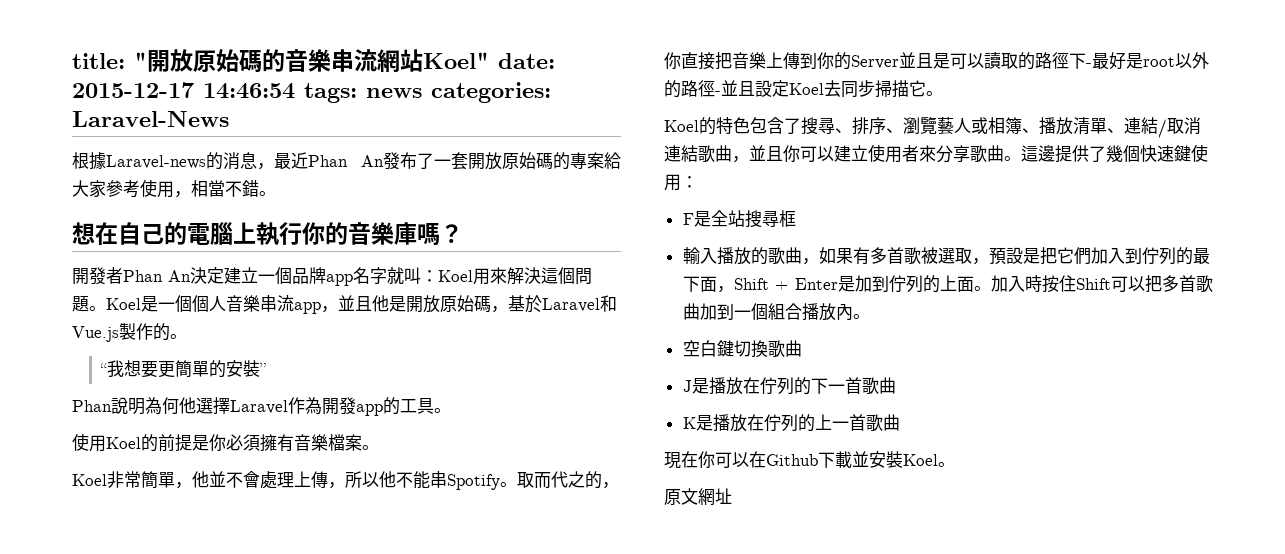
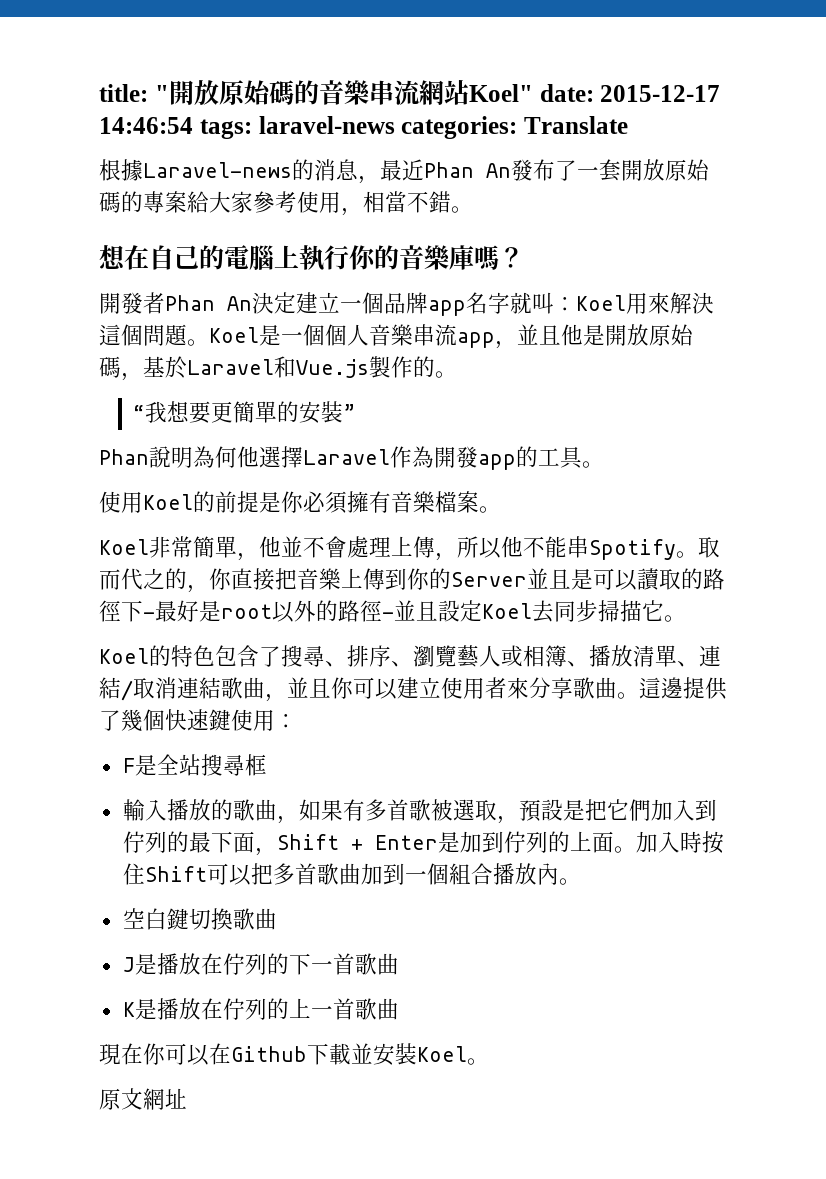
- title: "開放原始碼的音樂串流網站Koel" date: 2015-12-17 14:46:54 tags: news categories: Laravel-News
+ title: "開放原始碼的音樂串流網站Koel" date: 2015-12-17 14:46:54 tags: laravel-news categories: Translate

